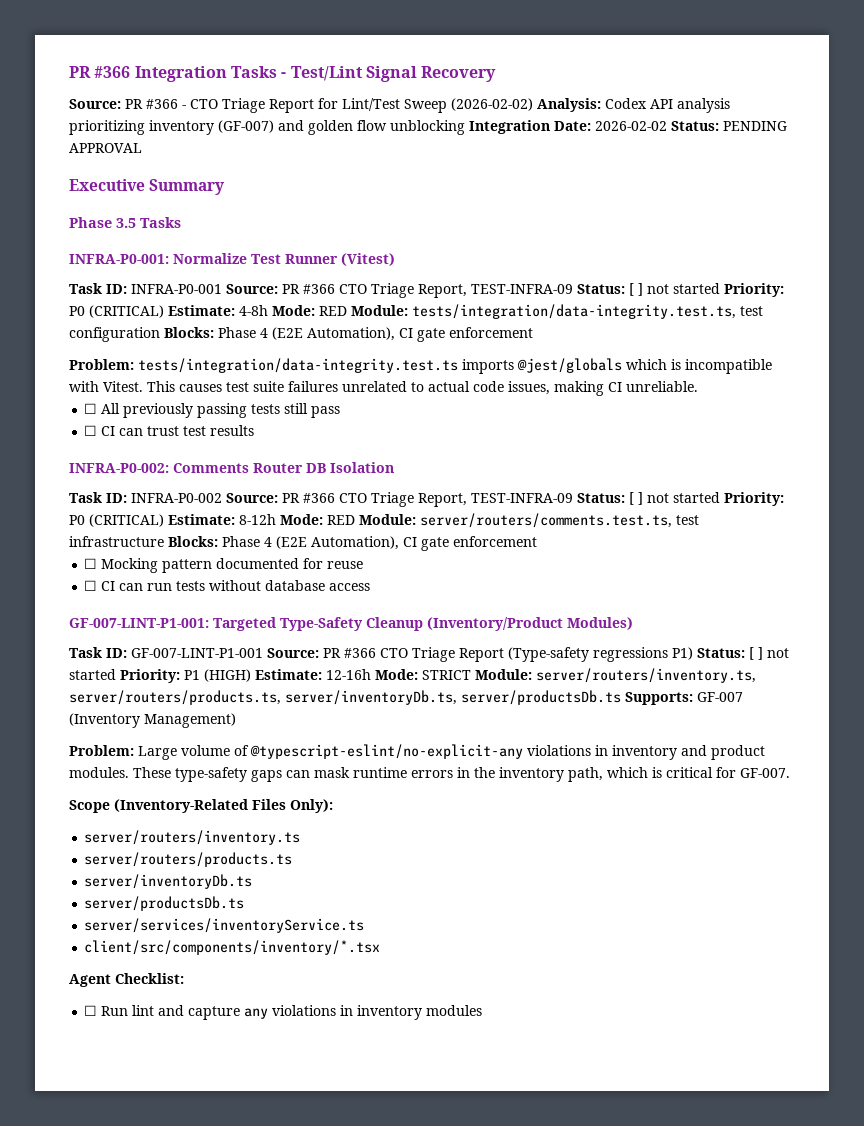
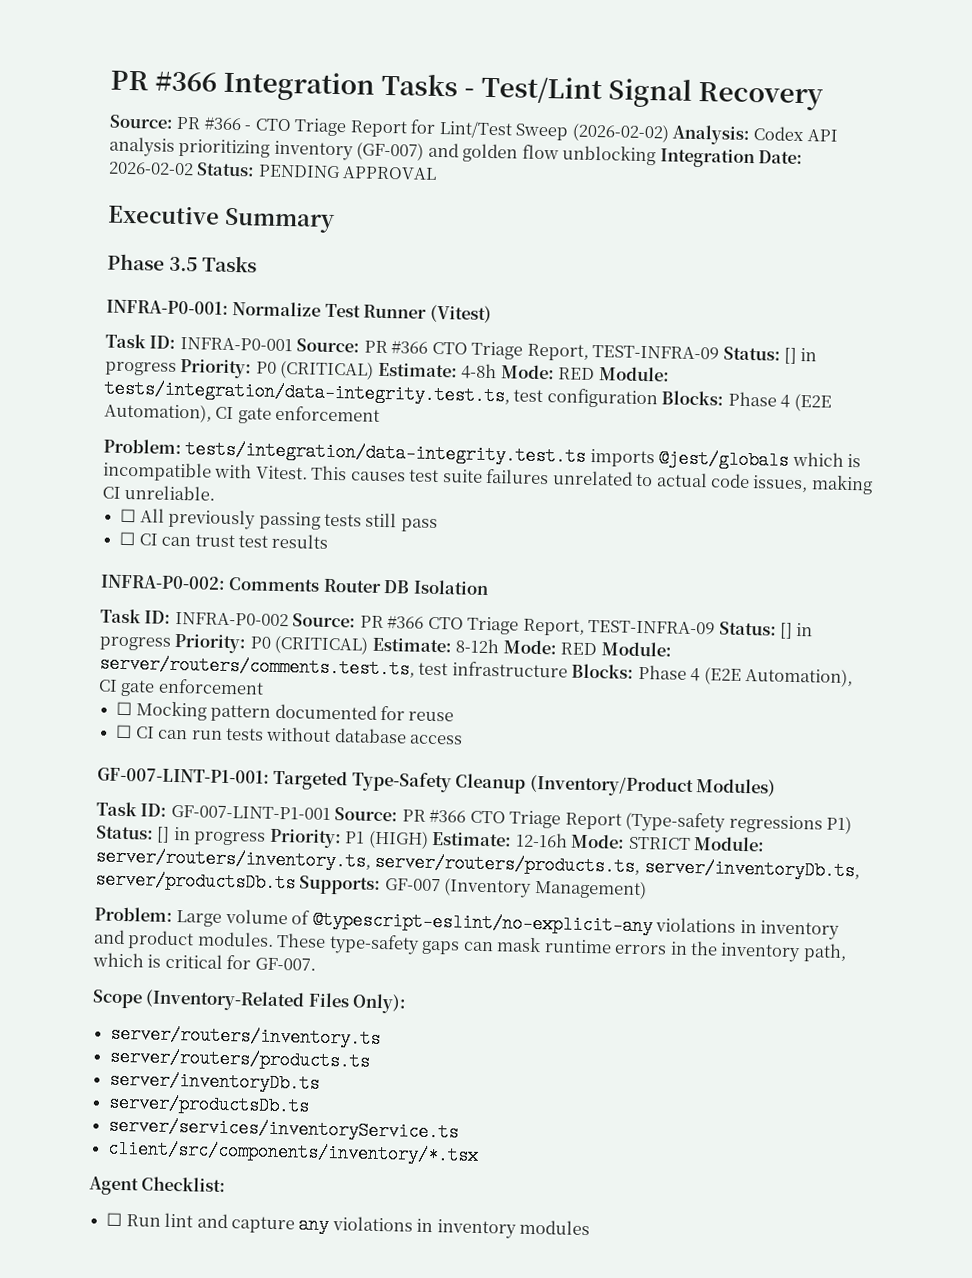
- Task ID: INFRA-P0-001 Source: PR #366 CTO Triage Report, TEST-INFRA-09 Status: [ ] not started Priority: P0 (CRITICAL) Estimate: 4-8h Mode: RED Module: tests/integration/data-integrity.test.ts, test configuration Blocks: Phase 4 (E2E Automation), CI gate enforcement
+ Task ID: INFRA-P0-001 Source: PR #366 CTO Triage Report, TEST-INFRA-09 Status: [] in progress Priority: P0 (CRITICAL) Estimate: 4-8h Mode: RED Module: tests/integration/data-integrity.test.ts, test configuration Blocks: Phase 4 (E2E Automation), CI gate enforcement
- Task ID: INFRA-P0-002 Source: PR #366 CTO Triage Report, TEST-INFRA-09 Status: [ ] not started Priority: P0 (CRITICAL) Estimate: 8-12h Mode: RED Module: server/routers/comments.test.ts, test infrastructure Blocks: Phase 4 (E2E Automation), CI gate enforcement
+ Task ID: INFRA-P0-002 Source: PR #366 CTO Triage Report, TEST-INFRA-09 Status: [] in progress Priority: P0 (CRITICAL) Estimate: 8-12h Mode: RED Module: server/routers/comments.test.ts, test infrastructure Blocks: Phase 4 (E2E Automation), CI gate enforcement
- Task ID: GF-007-LINT-P1-001 Source: PR #366 CTO Triage Report (Type-safety regressions P1) Status: [ ] not started Priority: P1 (HIGH) Estimate: 12-16h Mode: STRICT Module: server/routers/inventory.ts, server/routers/products.ts, server/inventoryDb.ts, server/productsDb.ts Supports: GF-007 (Inventory Management)
+ Task ID: GF-007-LINT-P1-001 Source: PR #366 CTO Triage Report (Type-safety regressions P1) Status: [] in progress Priority: P1 (HIGH) Estimate: 12-16h Mode: STRICT Module: server/routers/inventory.ts, server/routers/products.ts, server/inventoryDb.ts, server/productsDb.ts Supports: GF-007 (Inventory Management)

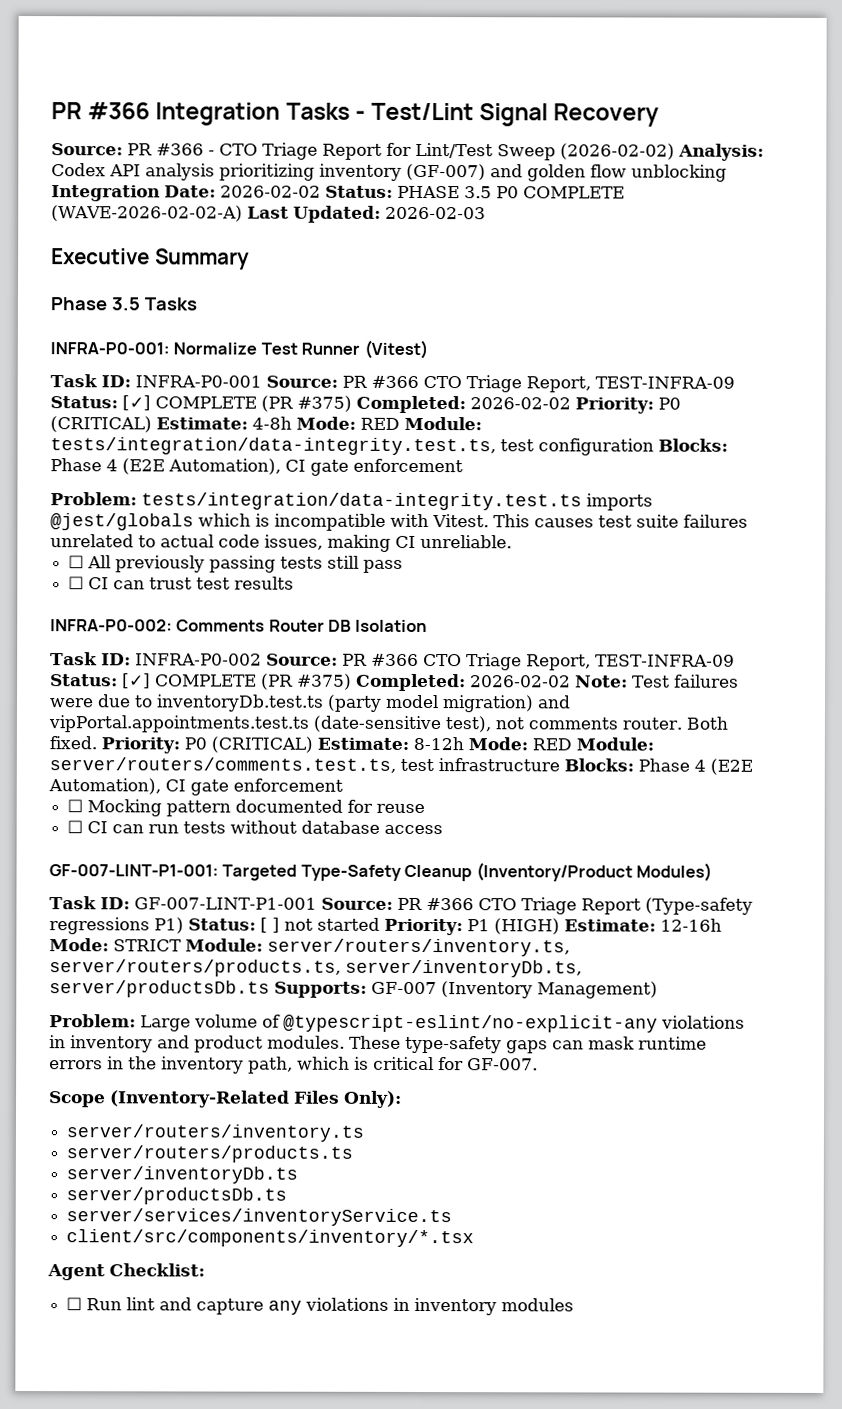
- Source: PR #366 - CTO Triage Report for Lint/Test Sweep (2026-02-02) Analysis: Codex API analysis prioritizing inventory (GF-007) and golden flow unblocking Integration Date: 2026-02-02 Status: PENDING APPROVAL
+ Source: PR #366 - CTO Triage Report for Lint/Test Sweep (2026-02-02) Analysis: Codex API analysis prioritizing inventory (GF-007) and golden flow unblocking Integration Date: 2026-02-02 Status: PHASE 3.5 P0 COMPLETE (WAVE-2026-02-02-A) Last Updated: 2026-02-03
- Task ID: INFRA-P0-001 Source: PR #366 CTO Triage Report, TEST-INFRA-09 Status: [] in progress Priority: P0 (CRITICAL) Estimate: 4-8h Mode: RED Module: tests/integration/data-integrity.test.ts, test configuration Blocks: Phase 4 (E2E Automation), CI gate enforcement
+ Task ID: INFRA-P0-001 Source: PR #366 CTO Triage Report, TEST-INFRA-09 Status: [✓] COMPLETE (PR #375) Completed: 2026-02-02 Priority: P0 (CRITICAL) Estimate: 4-8h Mode: RED Module: tests/integration/data-integrity.test.ts, test configuration Blocks: Phase 4 (E2E Automation), CI gate enforcement
- Task ID: INFRA-P0-002 Source: PR #366 CTO Triage Report, TEST-INFRA-09 Status: [] in progress Priority: P0 (CRITICAL) Estimate: 8-12h Mode: RED Module: server/routers/comments.test.ts, test infrastructure Blocks: Phase 4 (E2E Automation), CI gate enforcement
+ Task ID: INFRA-P0-002 Source: PR #366 CTO Triage Report, TEST-INFRA-09 Status: [✓] COMPLETE (PR #375) Completed: 2026-02-02 Note: Test failures were due to inventoryDb.test.ts (party model migration) and vipPortal.appointments.test.ts (date-sensitive test), not comments router. Both fixed. Priority: P0 (CRITICAL) Estimate: 8-12h Mode: RED Module: server/routers/comments.test.ts, test infrastructure Blocks: Phase 4 (E2E Automation), CI gate enforcement
- Task ID: GF-007-LINT-P1-001 Source: PR #366 CTO Triage Report (Type-safety regressions P1) Status: [] in progress Priority: P1 (HIGH) Estimate: 12-16h Mode: STRICT Module: server/routers/inventory.ts, server/routers/products.ts, server/inventoryDb.ts, server/productsDb.ts Supports: GF-007 (Inventory Management)
+ Task ID: GF-007-LINT-P1-001 Source: PR #366 CTO Triage Report (Type-safety regressions P1) Status: [ ] not started Priority: P1 (HIGH) Estimate: 12-16h Mode: STRICT Module: server/routers/inventory.ts, server/routers/products.ts, server/inventoryDb.ts, server/productsDb.ts Supports: GF-007 (Inventory Management)

